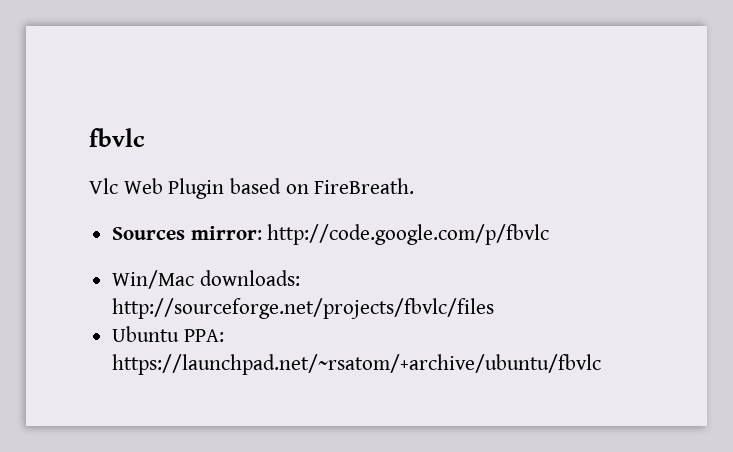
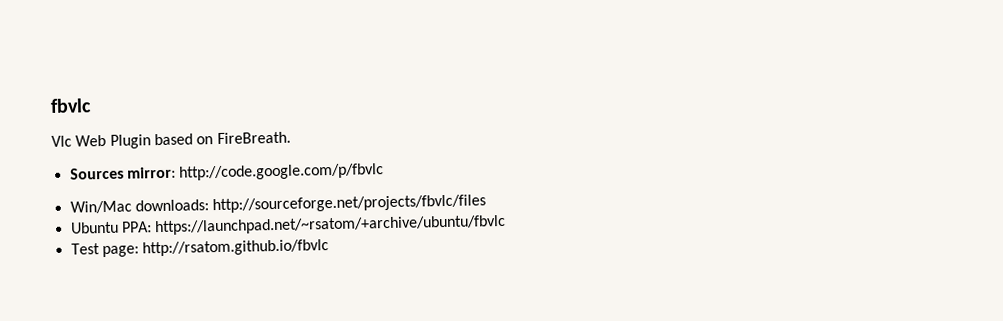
+ Test page: http://rsatom.github.io/fbvlc

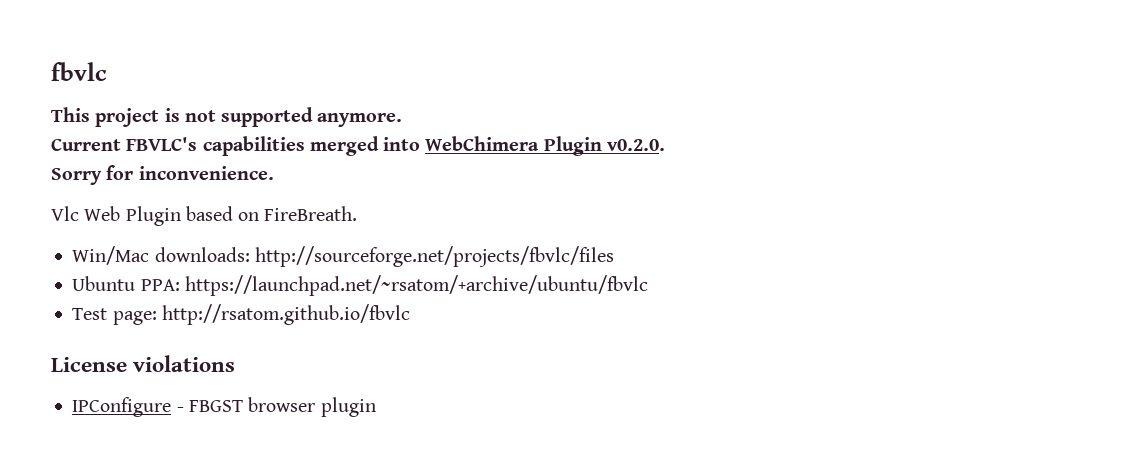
+ This project is not supported anymore.
+ Current FBVLC's capabilities merged into WebChimera Plugin v0.2.0.
+ Sorry for inconvenience.
- Sources mirror: http://code.google.com/p/fbvlc
+ License violations
+ IPConfigure - FBGST browser plugin

